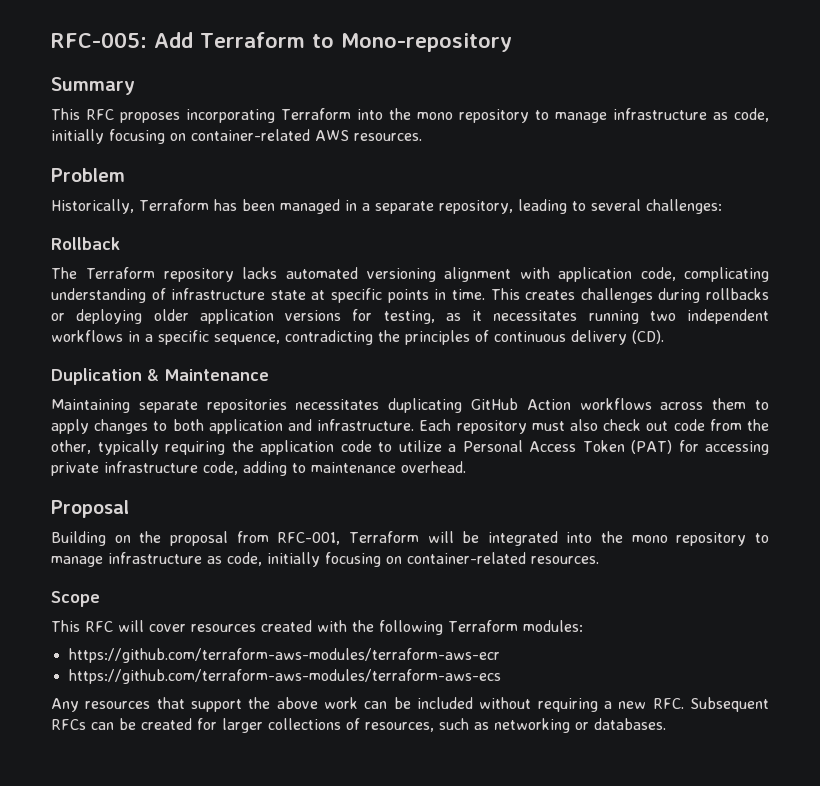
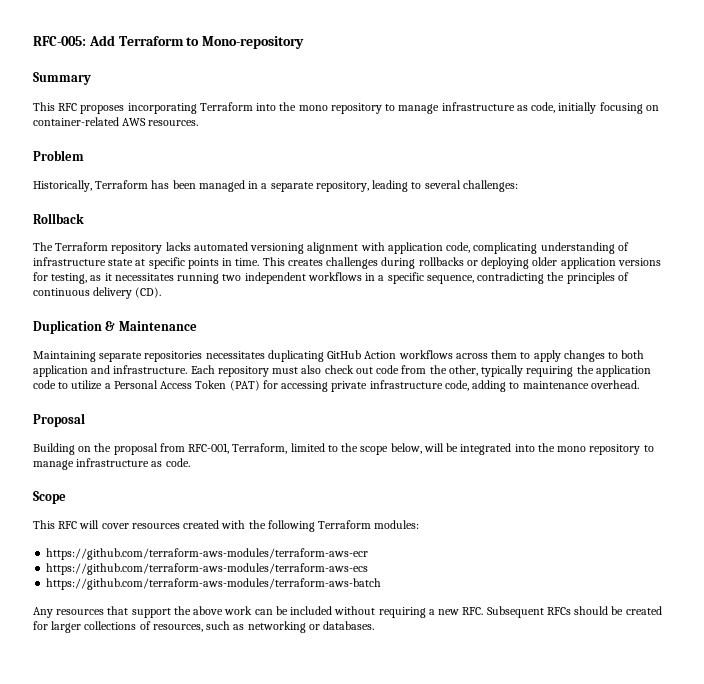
- Building on the proposal from RFC-001, Terraform will be integrated into the mono repository to manage infrastructure as code, initially focusing on container-related resources.
+ Building on the proposal from RFC-001, Terraform, limited to the scope below, will be integrated into the mono repository to manage infrastructure as code.
+ https://github.com/terraform-aws-modules/terraform-aws-batch
- Any resources that support the above work can be included without requiring a new RFC. Subsequent RFCs can be created for larger collections of resources, such as networking or databases.
+ Any resources that support the above work can be included without requiring a new RFC. Subsequent RFCs should be created for larger collections of resources, such as networking or databases.

